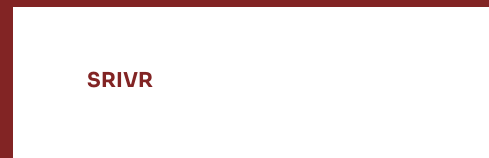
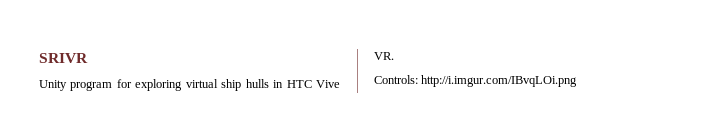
+ Unity program for exploring virtual ship hulls in HTC Vive VR.
+ Controls: http://i.imgur.com/IBvqLOi.png

